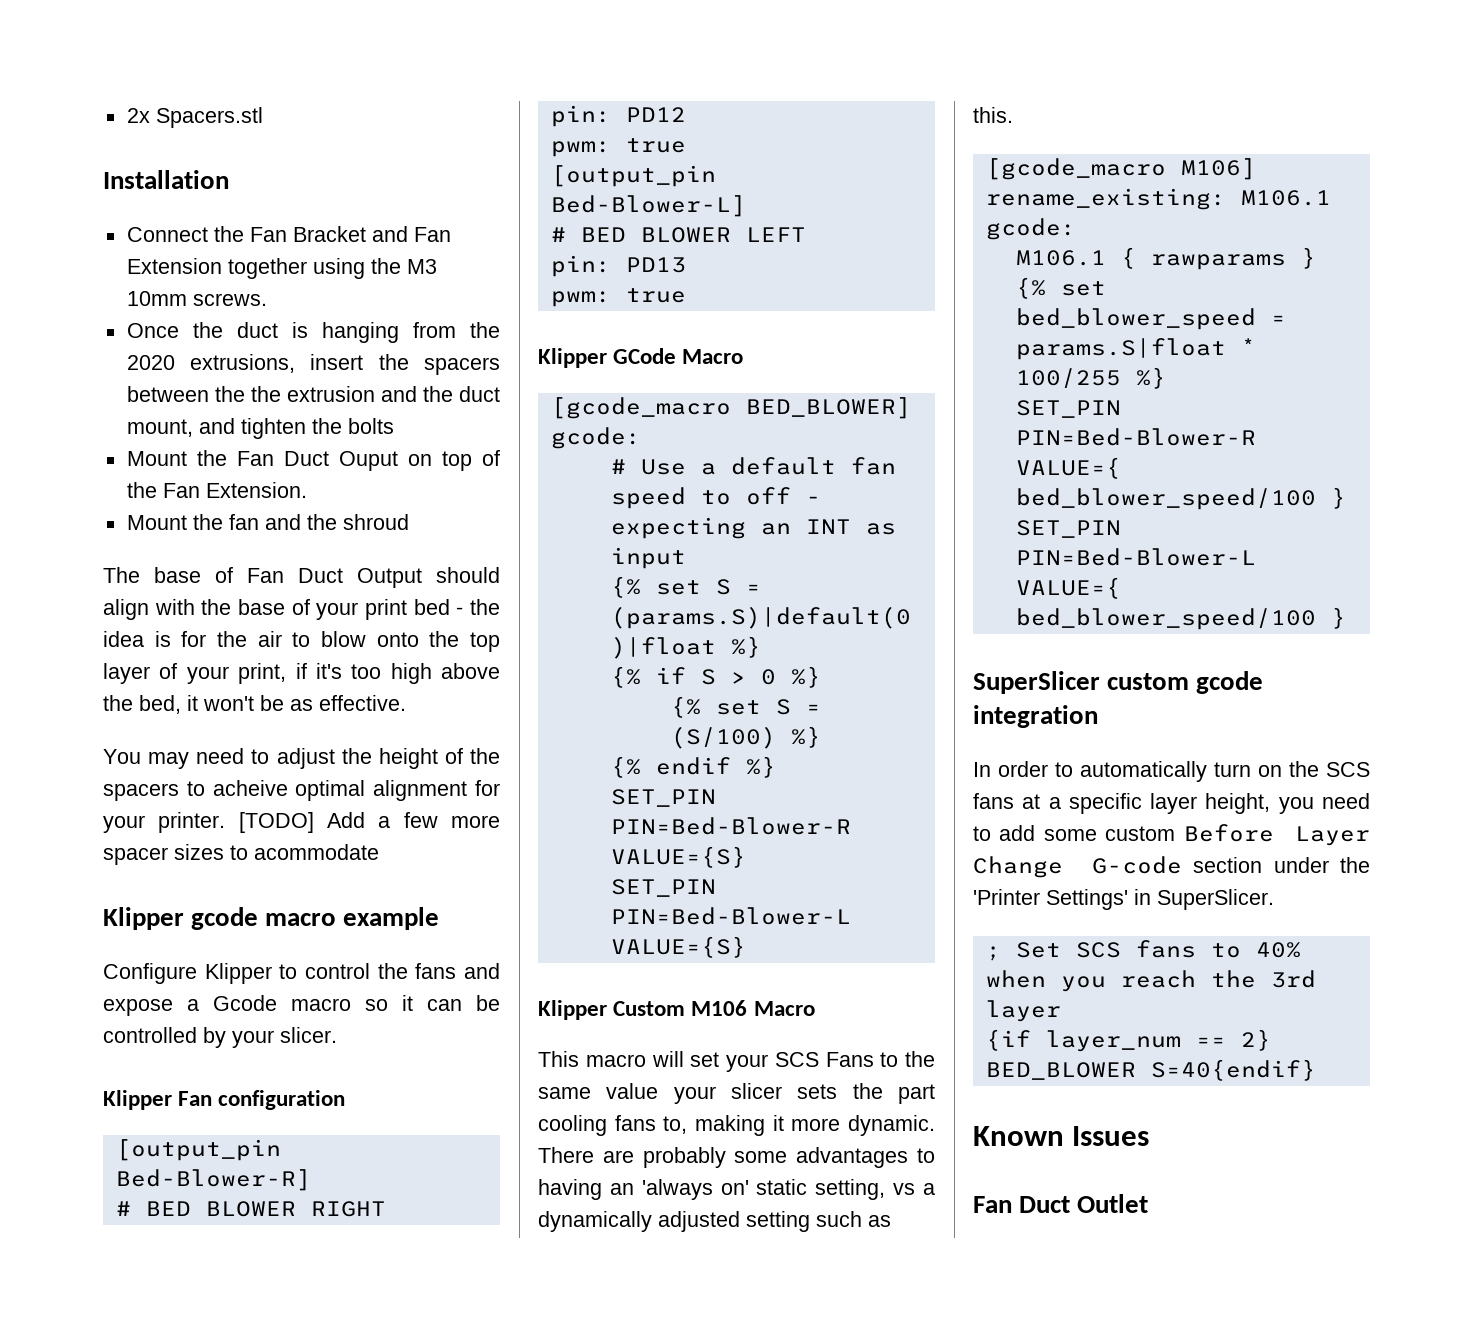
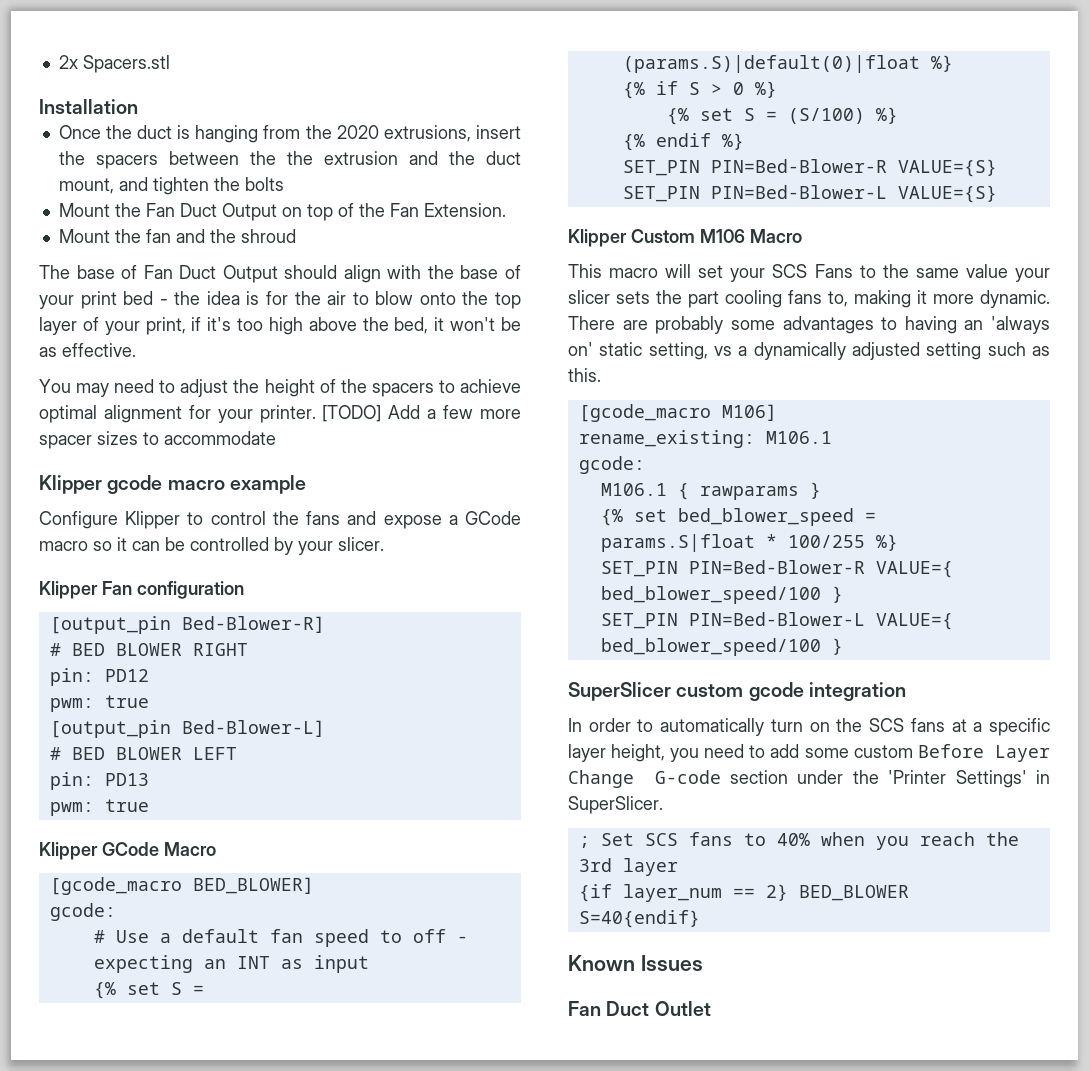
- Connect the Fan Bracket and Fan Extension together using the M3 10mm screws.
- Mount the Fan Duct Ouput on top of the Fan Extension.
+ Mount the Fan Duct Output on top of the Fan Extension.
- You may need to adjust the height of the spacers to acheive optimal alignment for your printer.
+ You may need to adjust the height of the spacers to achieve optimal alignment for your printer.
- [TODO] Add a few more spacer sizes to acommodate
+ [TODO] Add a few more spacer sizes to accommodate
- Configure Klipper to control the fans and expose a Gcode macro so it can be controlled by your slicer.
+ Configure Klipper to control the fans and expose a GCode macro so it can be controlled by your slicer.

